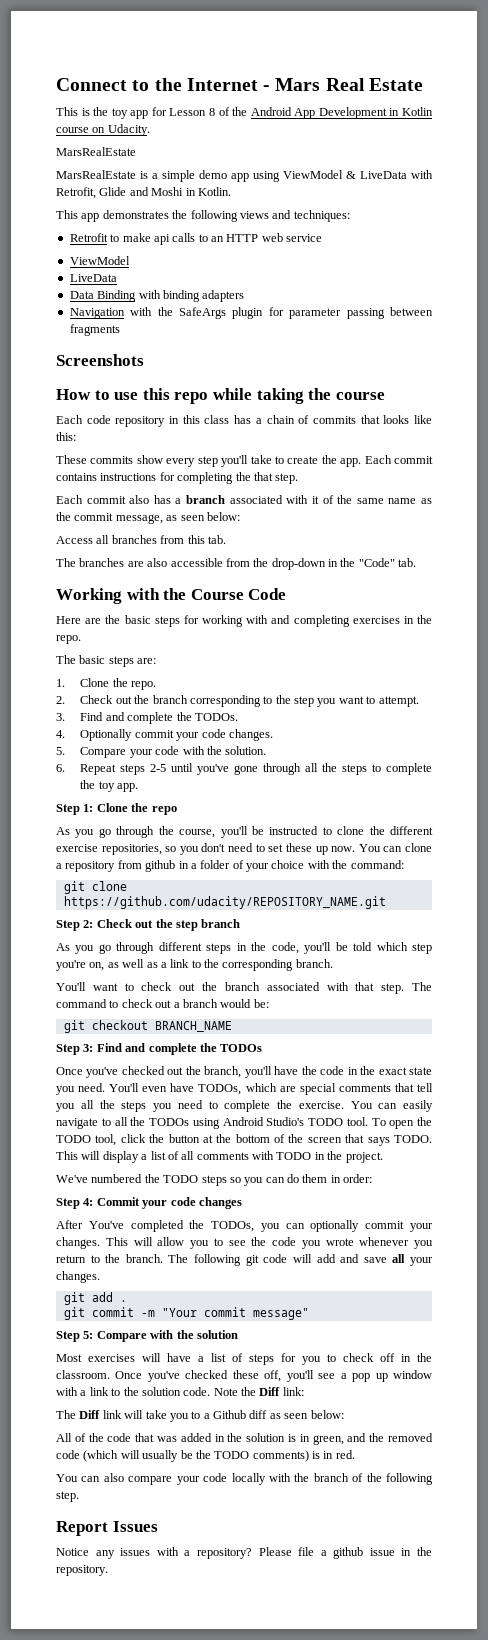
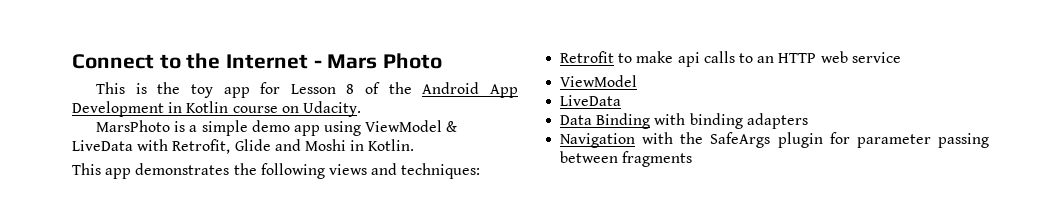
- Connect to the Internet - Mars Real Estate
+ Connect to the Internet - Mars Photo
  This is the toy app for Lesson 8 of the Android App Development in Kotlin course on Udacity.
- MarsRealEstate
- MarsRealEstate is a simple demo app using ViewModel & LiveData with Retrofit, Glide and Moshi in Kotlin.
+ MarsPhoto is a simple demo app using ViewModel & LiveData with Retrofit, Glide and Moshi in Kotlin.
- Screenshots
- How to use this repo while taking the course
- Each code repository in this class has a chain of commits that looks like this:
- These commits show every step you'll take to create the app. Each commit contains instructions for completing the that step.
- Each commit also has a branch associated with it of the same name as the commit message, as seen below:
- Access all branches from this tab.
- The branches are also accessible from the drop-down in the "Code" tab.
- Working with the Course Code
- Here are the basic steps for working with and completing exercises in the repo.
- The basic steps are:
- 1. Clone the repo.
- 2. Check out the branch corresponding to the step you want to attempt.
- 3. Find and complete the TODOs.
- 4. Optionally commit your code changes.
- 5. Compare your code with the solution.
- 6. Repeat steps 2-5 until you've gone through all the steps to complete the toy app.
- Step 1: Clone the repo
- As you go through the course, you'll be instructed to clone the different exercise repositories, so you don't need to set these up now. You can clone a repository from github in a folder of your choice with the command:
- git clone https://github.com/udacity/REPOSITORY_NAME.git
- Step 2: Check out the step branch
- As you go through different steps in the code, you'll be told which step you're on, as well as a link to the corresponding branch.
- You'll want to check out the branch associated with that step. The command to check out a branch would be:
- git checkout BRANCH_NAME
- Step 3: Find and complete the TODOs
- Once you've checked out the branch, you'll have the code in the exact state you need. You'll even have TODOs, which are special comments that tell you all the steps you need to complete the exercise. You can easily navigate to all the TODOs using Android Studio's TODO tool. To open the TODO tool, click the button at the bottom of the screen that says TODO. This will display a list of all comments with TODO in the project.
- We've numbered the TODO steps so you can do them in order:
- Step 4: Commit your code changes
- After You've completed the TODOs, you can optionally commit your changes. This will allow you to see the code you wrote whenever you return to the branch. The following git code will add and save all your changes.
- git add .
- git commit -m "Your commit message"
- Step 5: Compare with the solution
- Most exercises will have a list of steps for you to check off in the classroom. Once you've checked these off, you'll see a pop up window with a link to the solution code. Note the Diff link:
- The Diff link will take you to a Github diff as seen below:
- All of the code that was added in the solution is in green, and the removed code (which will usually be the TODO comments) is in red.
- You can also compare your code locally with the branch of the following step.
- Report Issues
- Notice any issues with a repository? Please file a github issue in the repository.

